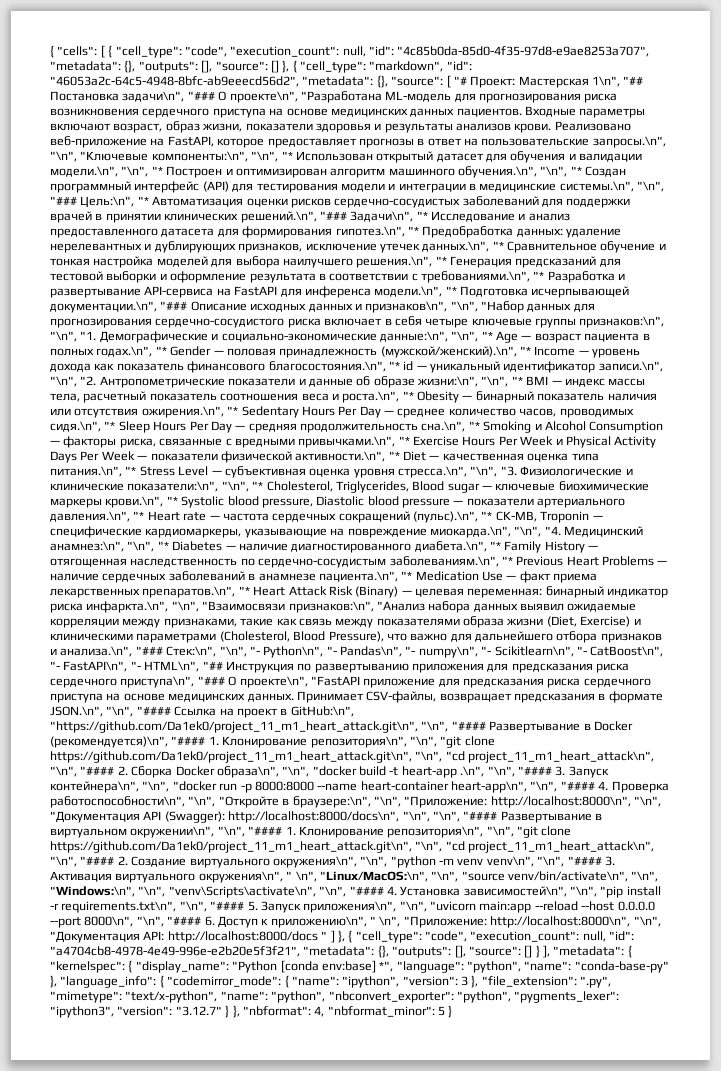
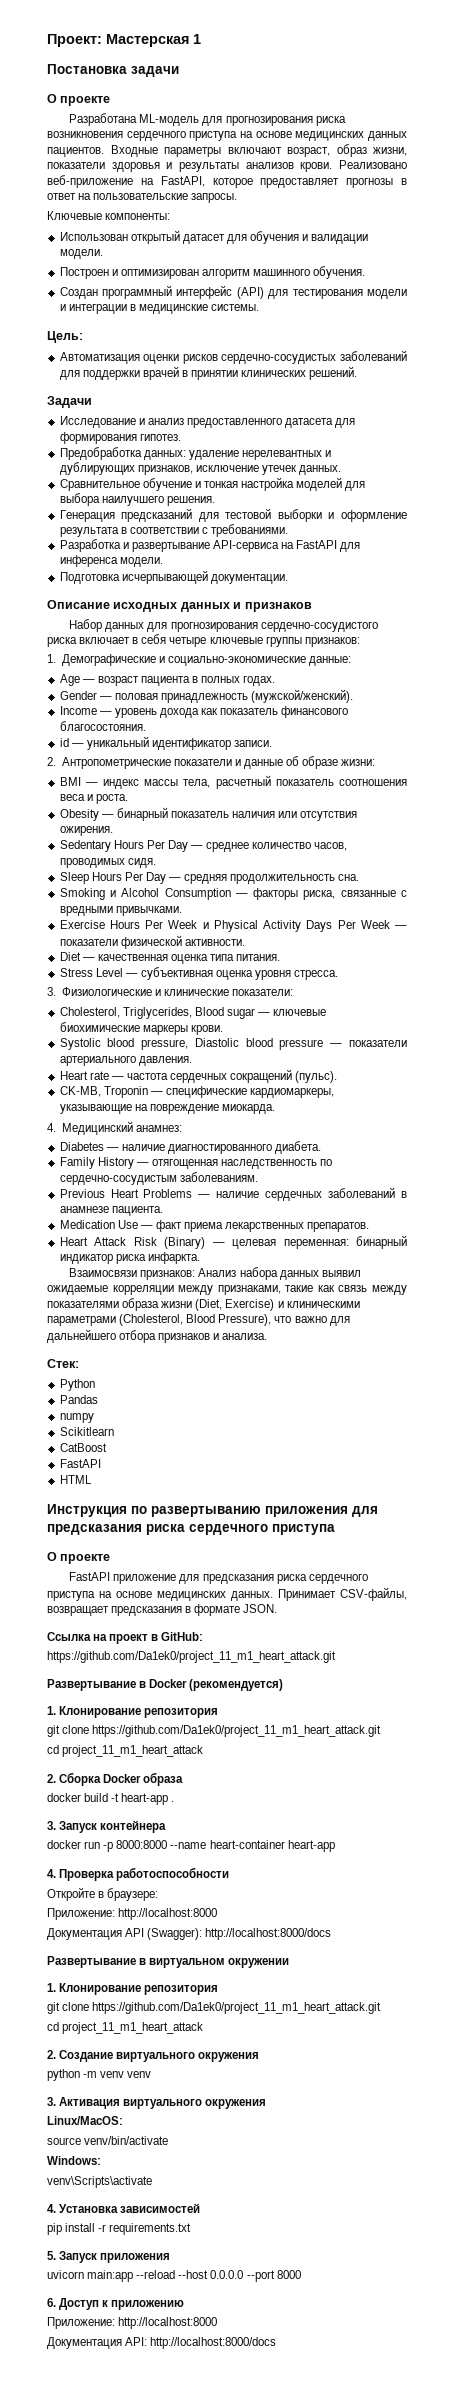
- { "cells": [ { "cell_type": "code", "execution_count": null, "id": "4c85b0da-85d0-4f35-97d8-e9ae8253a707", "metadata": {}, "outputs": [], "source": [] }, { "cell_type": "markdown", "id": "46053a2c-64c5-4948-8bfc-ab9eeecd56d2", "metadata": {}, "source": [ "# Проект: Мастерская 1\n", "## Постановка задачи\n", "### О проекте\n", "Разработана ML-модель для прогнозирования риска возникновения сердечного приступа на основе медицинских данных пациентов.
+ Проект: Мастерская 1
+ Постановка задачи
+ О проекте
+ Разработана ML-модель для прогнозирования риска возникновения сердечного приступа на основе медицинских данных пациентов.
- Реализовано веб-приложение на FastAPI, которое предоставляет прогнозы в ответ на пользовательские запросы.\n", "\n", "Ключевые компоненты:\n", "\n", "* Использован открытый датасет для обучения и валидации модели.\n", "\n", "* Построен и оптимизирован алгоритм машинного обучения.\n", "\n", "* Создан программный интерфейс (API) для тестирования модели и интеграции в медицинские системы.\n", "\n", "### Цель:\n", "* Автоматизация оценки рисков сердечно-сосудистых заболеваний для поддержки врачей в принятии клинических решений.\n", "### Задачи\n", "* Исследование и анализ предоставленного датасета для формирования гипотез.\n", "* Предобработка данных:
+ Реализовано веб-приложение на FastAPI, которое предоставляет прогнозы в ответ на пользовательские запросы.
+ Ключевые компоненты:
+ Использован открытый датасет для обучения и валидации модели.
+ Построен и оптимизирован алгоритм машинного обучения.
+ Создан программный интерфейс (API) для тестирования модели и интеграции в медицинские системы.
+ Цель:
+ Автоматизация оценки рисков сердечно-сосудистых заболеваний для поддержки врачей в принятии клинических решений.
+ Задачи
+ Исследование и анализ предоставленного датасета для формирования гипотез.
+ Предобработка данных:
- удаление нерелевантных и дублирующих признаков, исключение утечек данных.\n", "* Сравнительное обучение и тонкая настройка моделей для выбора наилучшего решения.\n", "* Генерация предсказаний для тестовой выборки и оформление результата в соответствии с требованиями.\n", "* Разработка и развертывание API-сервиса на FastAPI для инференса модели.\n", "* Подготовка исчерпывающей документации.\n", "### Описание исходных данных и признаков\n", "\n", "Набор данных для прогнозирования сердечно-сосудистого риска включает в себя четыре ключевые группы признаков:\n", "\n", "1. Демографические и социально-экономические данные:\n", "\n", "* Age — возраст пациента в полных годах.\n", "* Gender — половая принадлежность (мужской/женский).\n", "* Income — уровень дохода как показатель финансового благосостояния.\n", "* id — уникальный идентификатор записи.\n", "\n", "2. Антропометрические показатели и данные об образе жизни:\n", "\n", "* BMI — индекс массы тела, расчетный показатель соотношения веса и роста.\n", "* Obesity — бинарный показатель наличия или отсутствия ожирения.\n", "* Sedentary Hours Per Day — среднее количество часов, проводимых сидя.\n", "* Sleep Hours Per Day — средняя продолжительность сна.\n", "* Smoking и Alcohol Consumption — факторы риска, связанные с вредными привычками.\n", "* Exercise Hours Per Week и Physical Activity Days Per Week — показатели физической активности.\n", "* Diet — качественная оценка типа питания.\n", "* Stress Level — субъективная оценка уровня стресса.\n", "\n", "3. Физиологические и клинические показатели:\n", "\n", "* Cholesterol, Triglycerides, Blood sugar — ключевые биохимические маркеры крови.\n", "* Systolic blood pressure, Diastolic blood pressure — показатели артериального давления.\n", "* Heart rate — частота сердечных сокращений (пульс).\n", "* CK-MB, Troponin — специфические кардиомаркеры, указывающие на повреждение миокарда.\n", "\n", "4. Медицинский анамнез:\n", "\n", "* Diabetes — наличие диагностированного диабета.\n", "* Family History — отягощенная наследственность по сердечно-сосудистым заболеваниям.\n", "* Previous Heart Problems — наличие сердечных заболеваний в анамнезе пациента.\n", "* Medication Use — факт приема лекарственных препаратов.\n", "* Heart Attack Risk (Binary) — целевая переменная:
+ удаление нерелевантных и дублирующих признаков, исключение утечек данных.
+ Сравнительное обучение и тонкая настройка моделей для выбора наилучшего решения.
+ Генерация предсказаний для тестовой выборки и оформление результата в соответствии с требованиями.
+ Разработка и развертывание API-сервиса на FastAPI для инференса модели.
+ Подготовка исчерпывающей документации.
+ Описание исходных данных и признаков
+ Набор данных для прогнозирования сердечно-сосудистого риска включает в себя четыре ключевые группы признаков:
+ 1. Демографические и социально-экономические данные:
+ Age — возраст пациента в полных годах.
+ Gender — половая принадлежность (мужской/женский).
+ Income — уровень дохода как показатель финансового благосостояния.
+ id — уникальный идентификатор записи.
+ 2. Антропометрические показатели и данные об образе жизни:
+ BMI — индекс массы тела, расчетный показатель соотношения веса и роста.
+ Obesity — бинарный показатель наличия или отсутствия ожирения.
+ Sedentary Hours Per Day — среднее количество часов, проводимых сидя.
+ Sleep Hours Per Day — средняя продолжительность сна.
+ Smoking и Alcohol Consumption — факторы риска, связанные с вредными привычками.
+ Exercise Hours Per Week и Physical Activity Days Per Week — показатели физической активности.
+ Diet — качественная оценка типа питания.
+ Stress Level — субъективная оценка уровня стресса.
+ 3. Физиологические и клинические показатели:
+ Cholesterol, Triglycerides, Blood sugar — ключевые биохимические маркеры крови.
+ Systolic blood pressure, Diastolic blood pressure — показатели артериального давления.
+ Heart rate — частота сердечных сокращений (пульс).
+ CK-MB, Troponin — специфические кардиомаркеры, указывающие на повреждение миокарда.
+ 4. Медицинский анамнез:
+ Diabetes — наличие диагностированного диабета.
+ Family History — отягощенная наследственность по сердечно-сосудистым заболеваниям.
+ Previous Heart Problems — наличие сердечных заболеваний в анамнезе пациента.
+ Medication Use — факт приема лекарственных препаратов.
+ Heart Attack Risk (Binary) — целевая переменная:
- бинарный индикатор риска инфаркта.\n", "\n", "Взаимосвязи признаков:\n", "Анализ набора данных выявил ожидаемые корреляции между признаками, такие как связь между показателями образа жизни (Diet, Exercise) и клиническими параметрами (Cholesterol, Blood Pressure), что важно для дальнейшего отбора признаков и анализа.\n", "### Стек:\n", "\n", "- Python\n", "- Pandas\n", "- numpy\n", "- Scikitlearn\n", "- CatBoost\n", "- FastAPI\n", "- HTML\n", "## Инструкция по развертыванию приложения для предсказания риска сердечного приступа\n", "### О проекте\n", "FastAPI приложение для предсказания риска сердечного приступа на основе медицинских данных.
+ бинарный индикатор риска инфаркта.
+ Взаимосвязи признаков: Анализ набора данных выявил ожидаемые корреляции между признаками, такие как связь между показателями образа жизни (Diet, Exercise) и клиническими параметрами (Cholesterol, Blood Pressure), что важно для дальнейшего отбора признаков и анализа.
+ Стек:
+ Python
+ Pandas
+ numpy
+ Scikitlearn
+ CatBoost
+ FastAPI
+ HTML
+ Инструкция по развертыванию приложения для предсказания риска сердечного приступа
+ О проекте
+ FastAPI приложение для предсказания риска сердечного приступа на основе медицинских данных.
- Принимает CSV-файлы, возвращает предсказания в формате JSON.\n", "\n", "#### Ссылка на проект в GitHub:\n", "https://github.com/Da1ek0/project_11_m1_heart_attack.git\n", "\n", "#### Развертывание в Docker (рекомендуется)\n", "#### 1. Клонирование репозитория\n", "\n", "git clone https://github.com/Da1ek0/project_11_m1_heart_attack.git\n", "\n", "cd project_11_m1_heart_attack\n", "\n", "#### 2. Сборка Docker образа\n", "\n", "docker build -t heart-app .\n", "\n", "#### 3. Запуск контейнера\n", "\n", "docker run -p 8000:8000 --name heart-container heart-app\n", "\n", "#### 4. Проверка работоспособности\n", "\n", "Откройте в браузере:\n", "\n", "Приложение: http://localhost:8000\n", "\n", "Документация API (Swagger): http://localhost:8000/docs\n", "\n", "\n", "#### Развертывание в виртуальном окружении\n", "\n", "#### 1. Клонирование репозитория\n", "\n", "git clone https://github.com/Da1ek0/project_11_m1_heart_attack.git\n", "\n", "cd project_11_m1_heart_attack\n", "\n", "#### 2. Создание виртуального окружения\n", "\n", "python -m venv venv\n", "\n", "#### 3. Активация виртуального окружения\n", " \n", "Linux/MacOS:\n", "\n", "source venv/bin/activate\n", "\n", "Windows:\n", "\n", "venv\Scripts\activate\n", "\n", "#### 4. Установка зависимостей\n", "\n", "pip install -r requirements.txt\n", "\n", "#### 5. Запуск приложения\n", "\n", "uvicorn main:app --reload --host 0.0.0.0 --port 8000\n", "\n", "#### 6. Доступ к приложению\n", " \n", "Приложение: http://localhost:8000\n", "\n", "Документация API: http://localhost:8000/docs " ] }, { "cell_type": "code", "execution_count": null, "id": "a4704cb8-4978-4e49-996e-e2b20e5f3f21", "metadata": {}, "outputs": [], "source": [] } ], "metadata": { "kernelspec": { "display_name": "Python [conda env:base] *", "language": "python", "name": "conda-base-py" }, "language_info": { "codemirror_mode": { "name": "ipython", "version": 3 }, "file_extension": ".py", "mimetype": "text/x-python", "name": "python", "nbconvert_exporter": "python", "pygments_lexer": "ipython3", "version": "3.12.7" } }, "nbformat": 4, "nbformat_minor": 5 }
+ Принимает CSV-файлы, возвращает предсказания в формате JSON.
+ Ссылка на проект в GitHub:
+ https://github.com/Da1ek0/project_11_m1_heart_attack.git
+ Развертывание в Docker (рекомендуется)
+ 1. Клонирование репозитория
+ git clone https://github.com/Da1ek0/project_11_m1_heart_attack.git
+ cd project_11_m1_heart_attack
+ 2. Сборка Docker образа
+ docker build -t heart-app .
+ 3. Запуск контейнера
+ docker run -p 8000:8000 --name heart-container heart-app
+ 4. Проверка работоспособности
+ Откройте в браузере:
+ Приложение: http://localhost:8000
+ Документация API (Swagger): http://localhost:8000/docs
+ Развертывание в виртуальном окружении
+ 1. Клонирование репозитория
+ git clone https://github.com/Da1ek0/project_11_m1_heart_attack.git
+ cd project_11_m1_heart_attack
+ 2. Создание виртуального окружения
+ python -m venv venv
+ 3. Активация виртуального окружения
+ Linux/MacOS:
+ source venv/bin/activate
+ Windows:
+ venv\Scripts\activate
+ 4. Установка зависимостей
+ pip install -r requirements.txt
+ 5. Запуск приложения
+ uvicorn main:app --reload --host 0.0.0.0 --port 8000
+ 6. Доступ к приложению
+ Приложение: http://localhost:8000
+ Документация API: http://localhost:8000/docs

